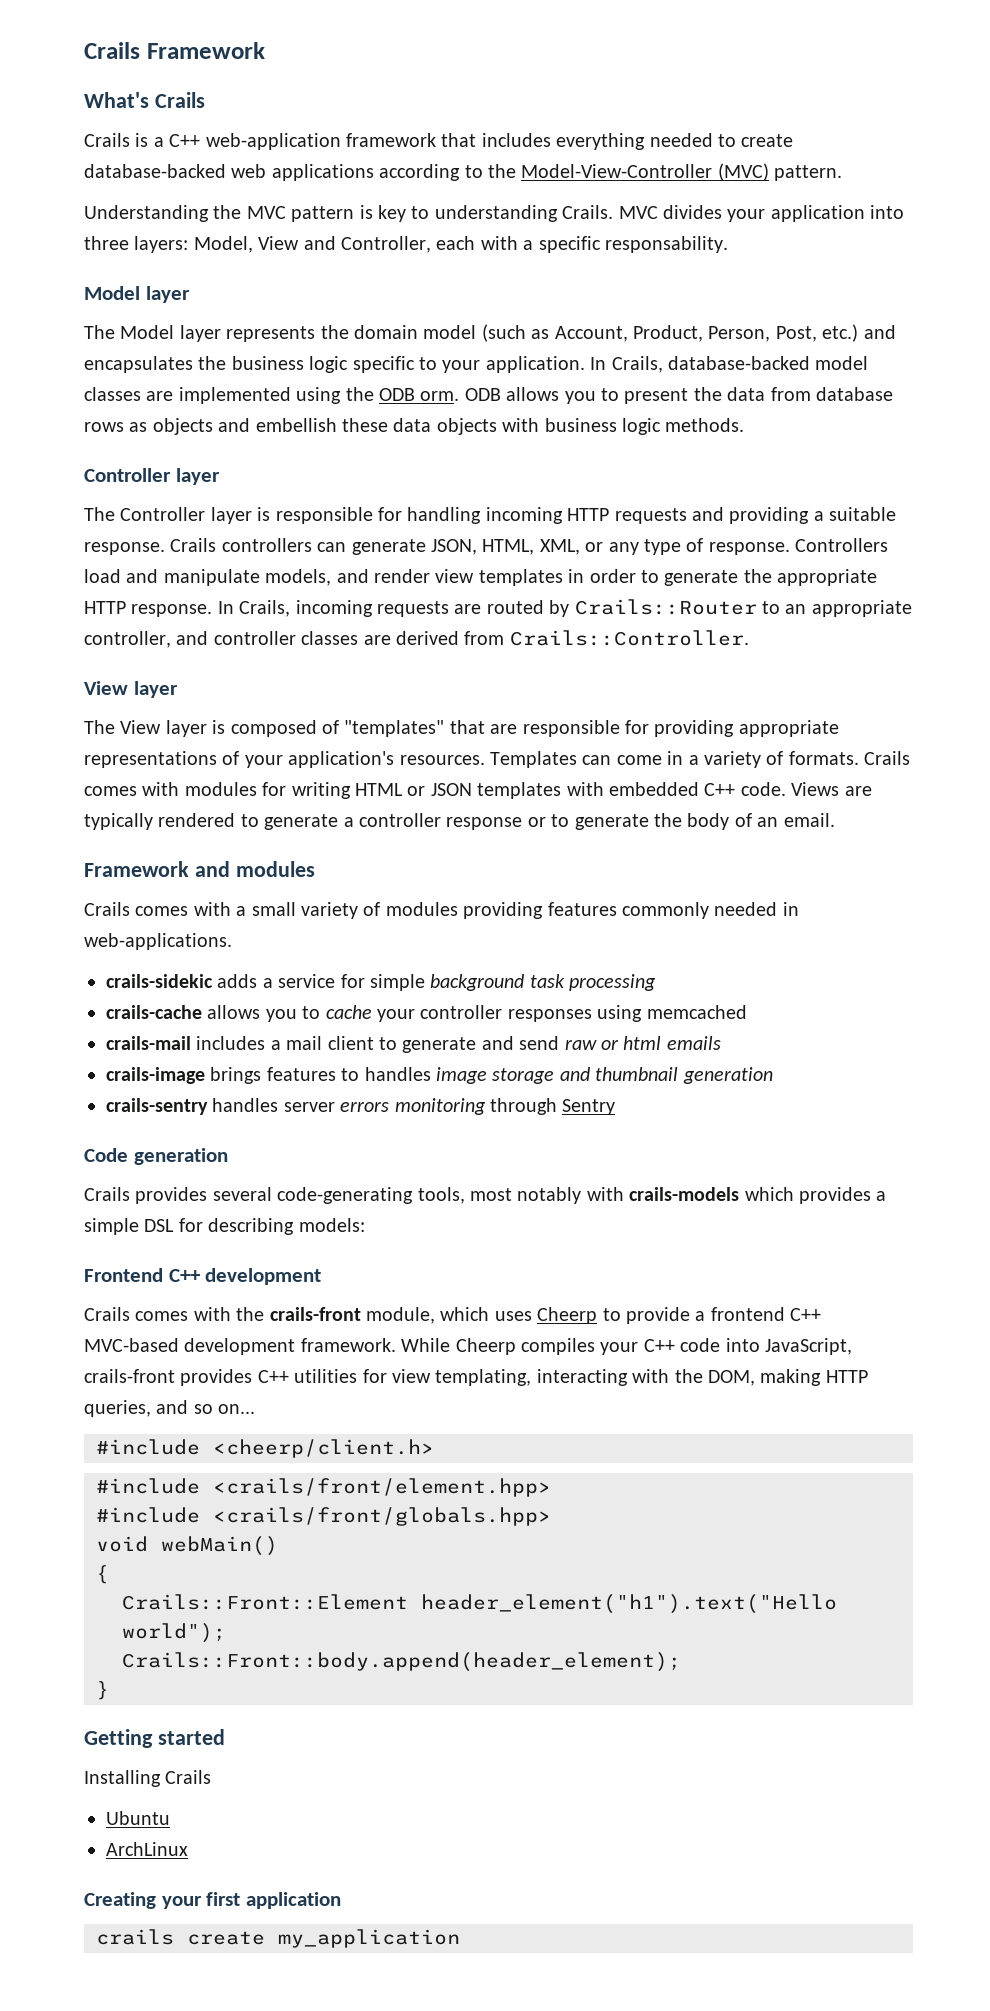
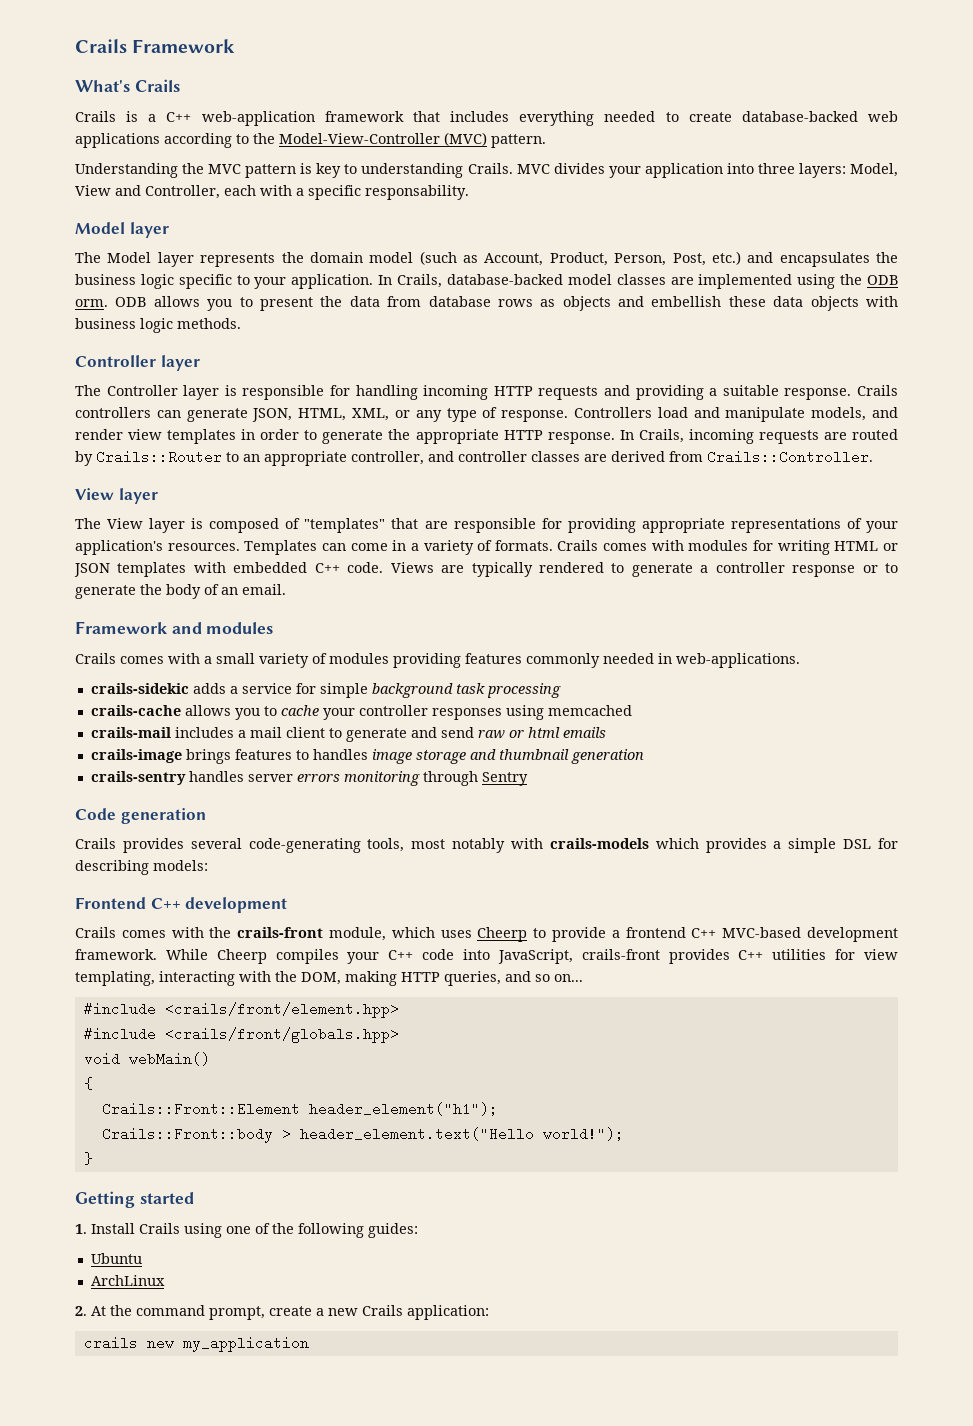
- #include <cheerp/client.h>
- Crails::Front::Element header_element("h1").text("Hello world");
- Crails::Front::body.append(header_element);
+ Crails::Front::Element header_element("h1");
+ Crails::Front::body > header_element.text("Hello world!");
- Installing Crails
+ 1. Install Crails using one of the following guides:
  Ubuntu
  ArchLinux
- Creating your first application
+ 2. At the command prompt, create a new Crails application:
- crails create my_application
+ crails new my_application

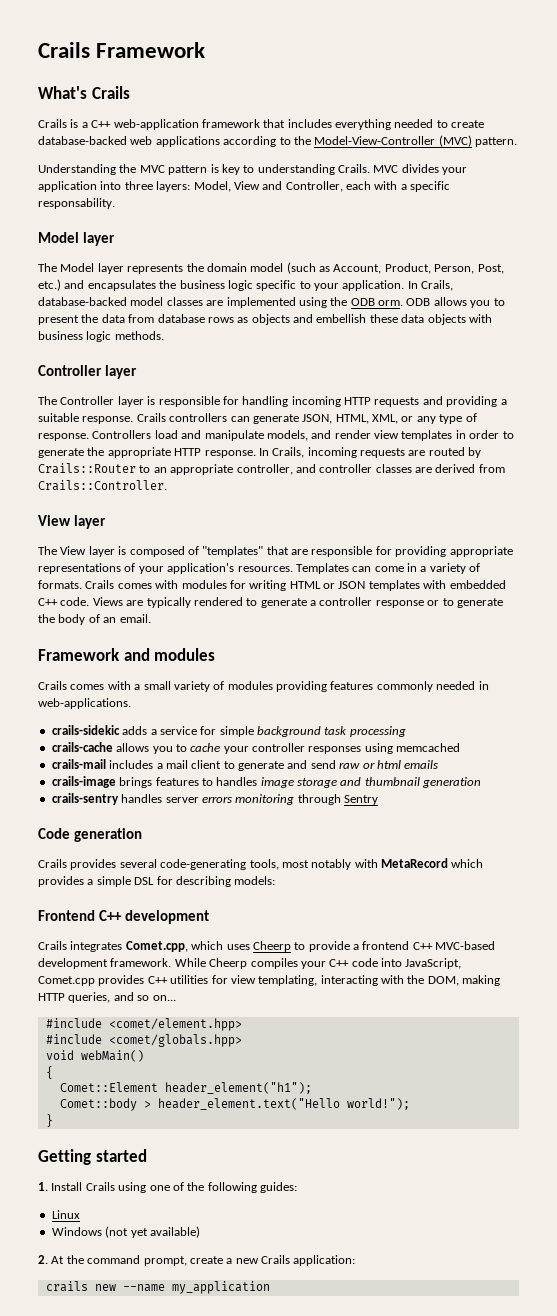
- Crails provides several code-generating tools, most notably with crails-models which provides a simple DSL for describing models:
+ Crails provides several code-generating tools, most notably with MetaRecord which provides a simple DSL for describing models:
- Crails comes with the crails-front module, which uses Cheerp to provide a frontend C++ MVC-based development framework.
+ Crails integrates Comet.cpp, which uses Cheerp to provide a frontend C++ MVC-based development framework.
- While Cheerp compiles your C++ code into JavaScript, crails-front provides C++ utilities for view templating, interacting with the DOM, making HTTP queries, and so on...
+ While Cheerp compiles your C++ code into JavaScript, Comet.cpp provides C++ utilities for view templating, interacting with the DOM, making HTTP queries, and so on...
- #include <crails/front/element.hpp>
- #include <crails/front/globals.hpp>
+ #include <comet/element.hpp>
+ #include <comet/globals.hpp>
- Crails::Front::Element header_element("h1");
+ Comet::Element header_element("h1");
- Crails::Front::body > header_element.text("Hello world!");
+ Comet::body > header_element.text("Hello world!");
- Ubuntu
- ArchLinux
+ Linux
+ Windows (not yet available)
- crails new my_application
+ crails new --name my_application

